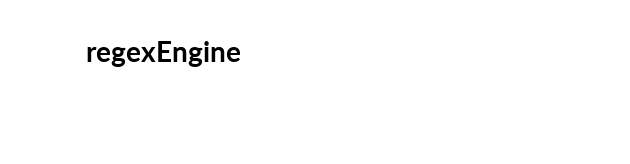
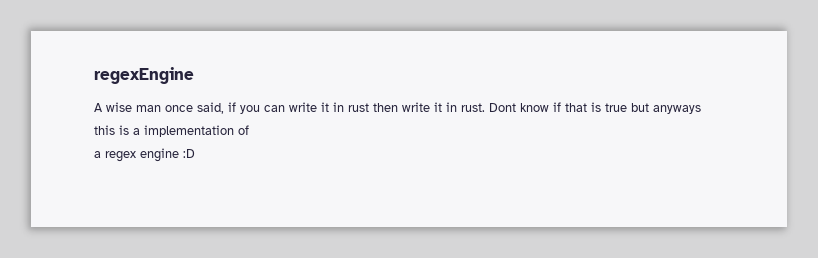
+ A wise man once said, if you can write it in rust then write it in rust. Dont know if that is true but anyways this is a implementation of
+ a regex engine :D

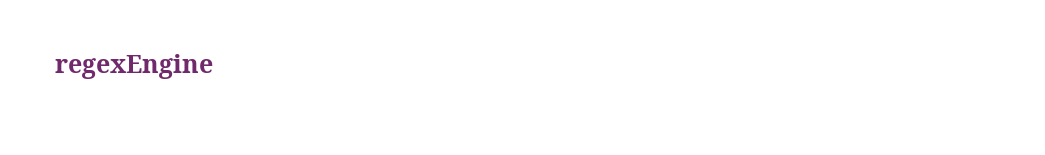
- A wise man once said, if you can write it in rust then write it in rust. Dont know if that is true but anyways this is a implementation of
- a regex engine :D

